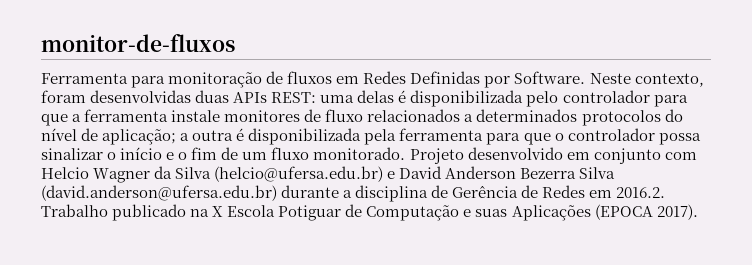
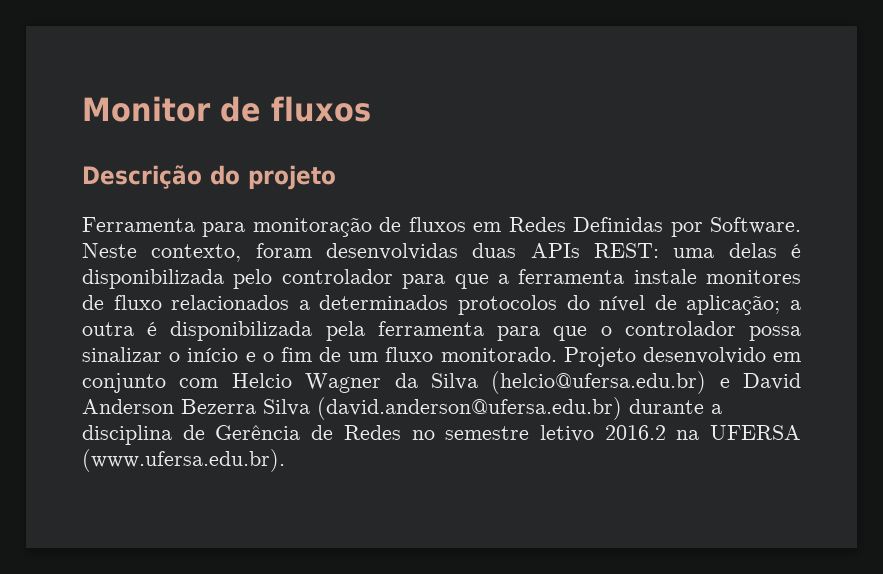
- monitor-de-fluxos
+ Monitor de fluxos
+ Descrição do projeto
- Projeto desenvolvido em conjunto com Helcio Wagner da Silva (helcio@ufersa.edu.br) e David Anderson Bezerra Silva (david.anderson@ufersa.edu.br) durante a disciplina de Gerência de Redes em 2016.2. Trabalho publicado na X Escola Potiguar de Computação e suas Aplicações (EPOCA 2017).
+ Projeto desenvolvido em conjunto com Helcio Wagner da Silva (helcio@ufersa.edu.br) e David Anderson Bezerra Silva (david.anderson@ufersa.edu.br) durante a disciplina de Gerência de Redes no semestre letivo 2016.2 na UFERSA (www.ufersa.edu.br).

